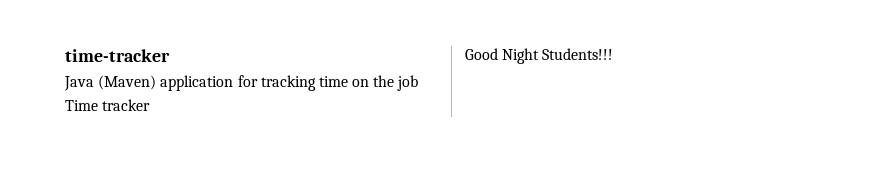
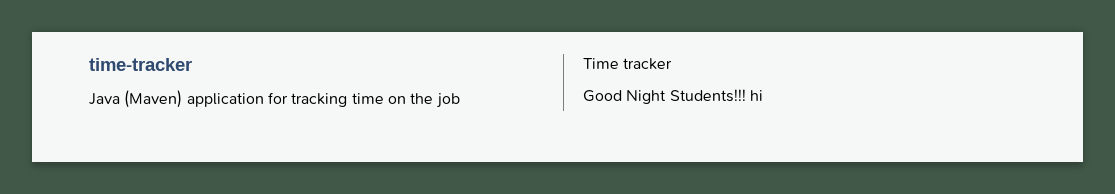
- Good Night Students!!!
+ Good Night Students!!! hi

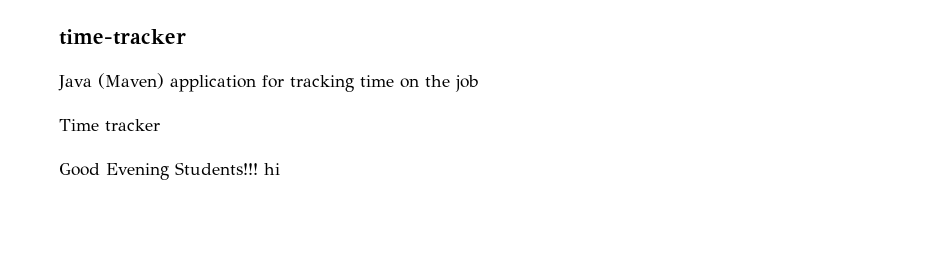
- Good Night Students!!! hi
+ Good Evening Students!!! hi

